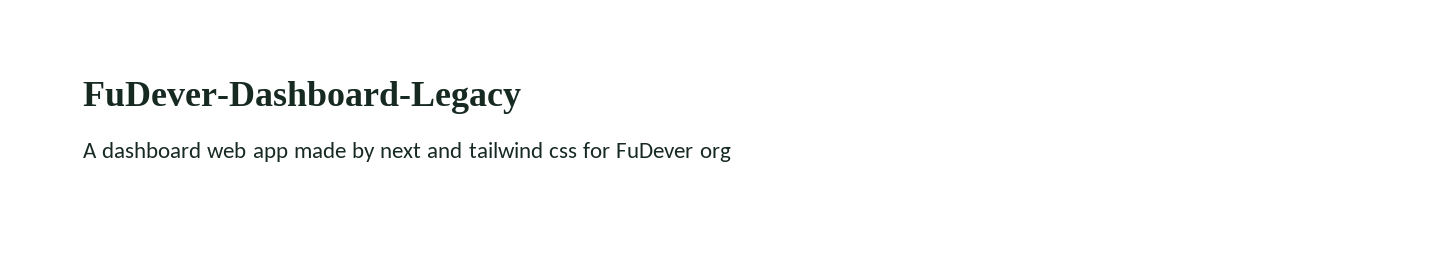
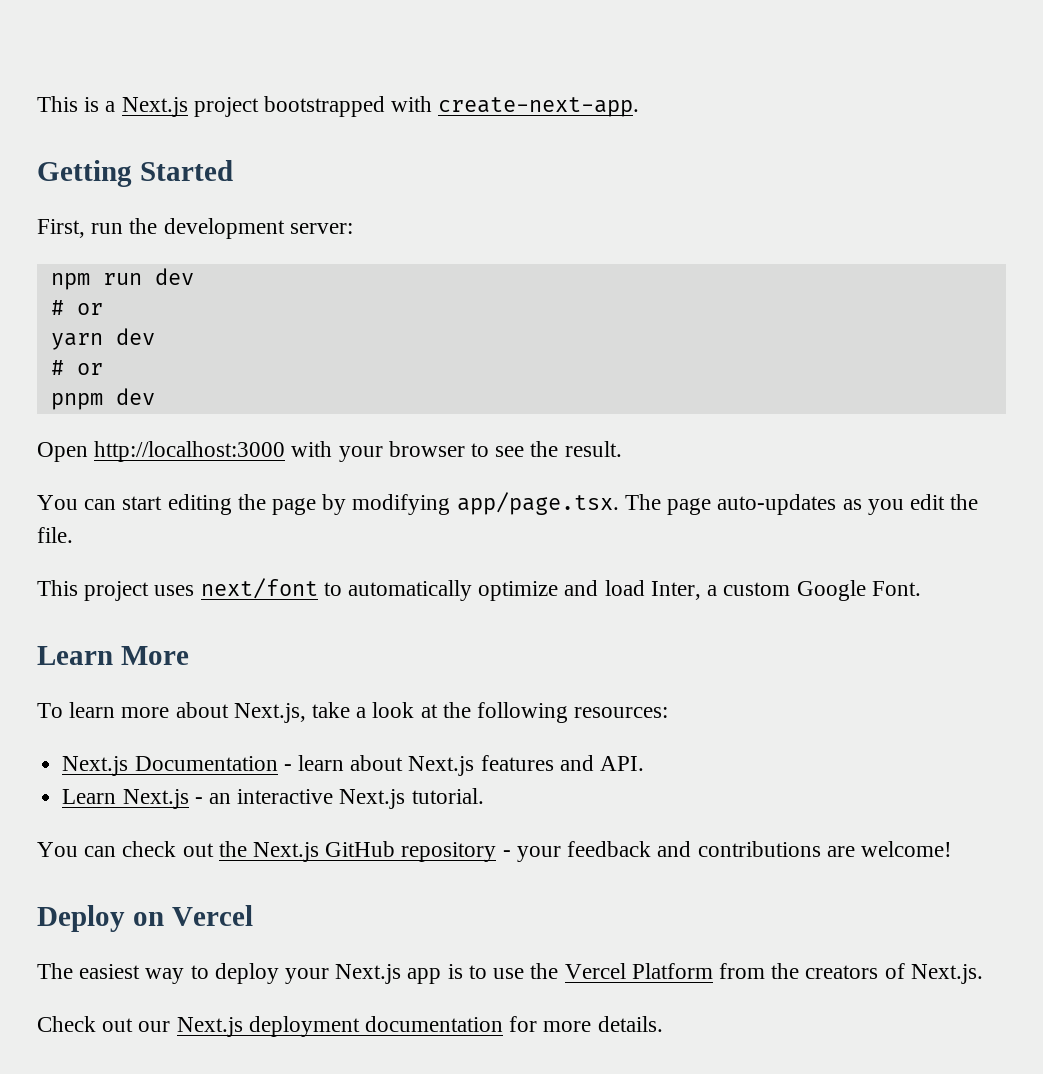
- FuDever-Dashboard-Legacy
- A dashboard web app made by next and tailwind css for FuDever org
+ This is a Next.js project bootstrapped with create-next-app.
+ Getting Started
+ First, run the development server:
+ npm run dev
+ # or
+ yarn dev
+ # or
+ pnpm dev
+ Open http://localhost:3000 with your browser to see the result.
+ You can start editing the page by modifying app/page.tsx. The page auto-updates as you edit the file.
+ This project uses next/font to automatically optimize and load Inter, a custom Google Font.
+ Learn More
+ To learn more about Next.js, take a look at the following resources:
+ Next.js Documentation - learn about Next.js features and API.
+ Learn Next.js - an interactive Next.js tutorial.
+ You can check out the Next.js GitHub repository - your feedback and contributions are welcome!
+ Deploy on Vercel
+ The easiest way to deploy your Next.js app is to use the Vercel Platform from the creators of Next.js.
+ Check out our Next.js deployment documentation for more details.

